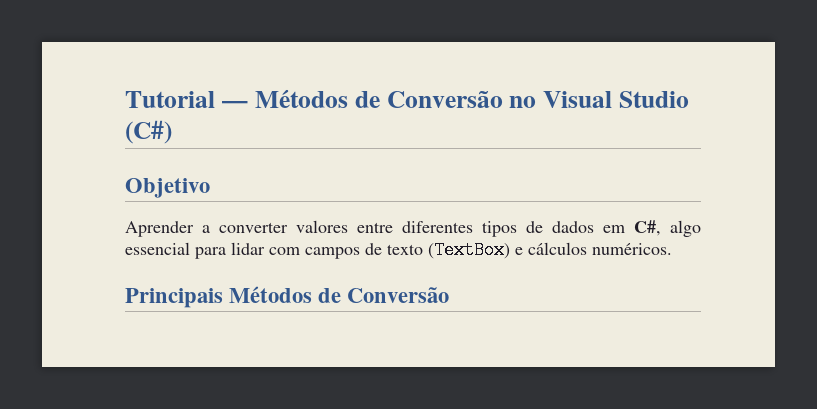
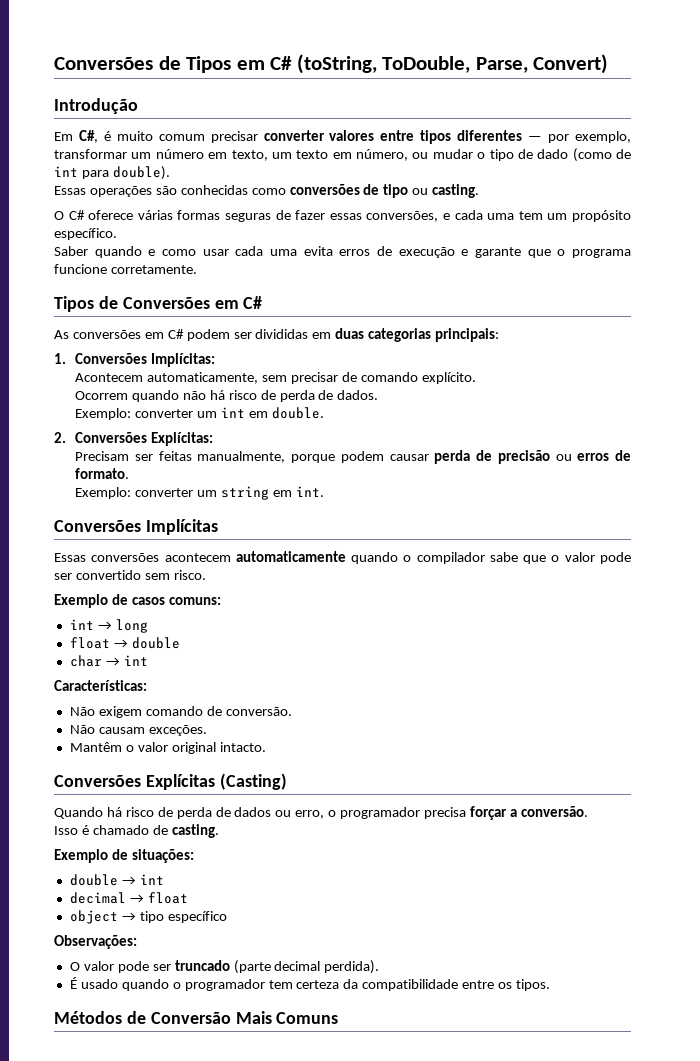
- Tutorial — Métodos de Conversão no Visual Studio (C#)
- Objetivo
- Aprender a converter valores entre diferentes tipos de dados em C#, algo essencial para lidar com campos de texto (TextBox) e cálculos numéricos.
- Principais Métodos de Conversão
+ Conversões de Tipos em C# (toString, ToDouble, Parse, Convert)
+ Introdução
+ Em C#, é muito comum precisar converter valores entre tipos diferentes — por exemplo, transformar um número em texto, um texto em número, ou mudar o tipo de dado (como de int para double).
+ Essas operações são conhecidas como conversões de tipo ou casting.
+ O C# oferece várias formas seguras de fazer essas conversões, e cada uma tem um propósito específico.
+ Saber quando e como usar cada uma evita erros de execução e garante que o programa funcione corretamente.
+ Tipos de Conversões em C#
+ As conversões em C# podem ser divididas em duas categorias principais:
+ 1. Conversões Implícitas:
+ Acontecem automaticamente, sem precisar de comando explícito.
+ Ocorrem quando não há risco de perda de dados.
+ Exemplo: converter um int em double.
+ 2. Conversões Explícitas:
+ Precisam ser feitas manualmente, porque podem causar perda de precisão ou erros de formato.
+ Exemplo: converter um string em int.
+ Conversões Implícitas
+ Essas conversões acontecem automaticamente quando o compilador sabe que o valor pode ser convertido sem risco.
+ Exemplo de casos comuns:
+ int → long
+ float → double
+ char → int
+ Características:
+ Não exigem comando de conversão.
+ Não causam exceções.
+ Mantêm o valor original intacto.
+ Conversões Explícitas (Casting)
+ Quando há risco de perda de dados ou erro, o programador precisa forçar a conversão.
+ Isso é chamado de casting.
+ Exemplo de situações:
+ double → int
+ decimal → float
+ object → tipo específico
+ Observações:
+ O valor pode ser truncado (parte decimal perdida).
+ É usado quando o programador tem certeza da compatibilidade entre os tipos.
+ Métodos de Conversão Mais Comuns

